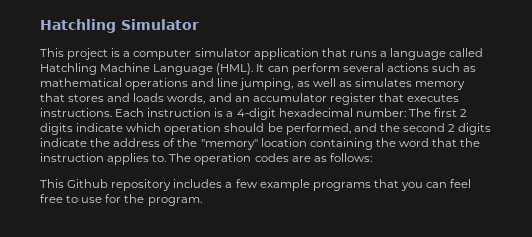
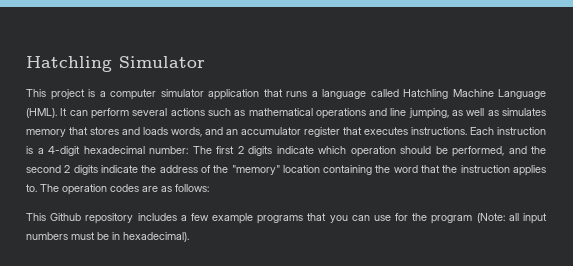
- This Github repository includes a few example programs that you can feel free to use for the program.
+ This Github repository includes a few example programs that you can use for the program (Note: all input numbers must be in hexadecimal).

